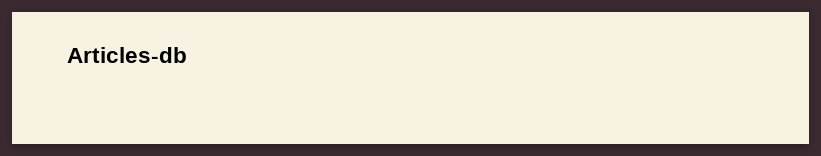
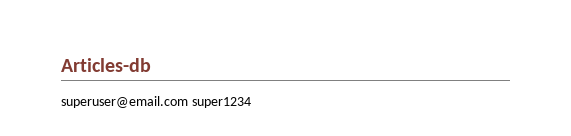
+ superuser@email.com super1234

